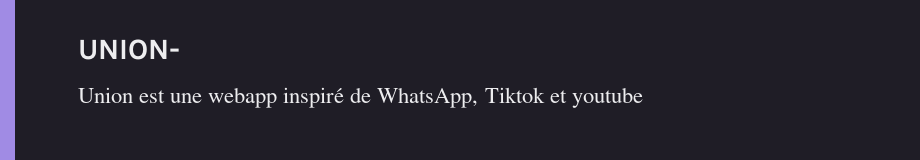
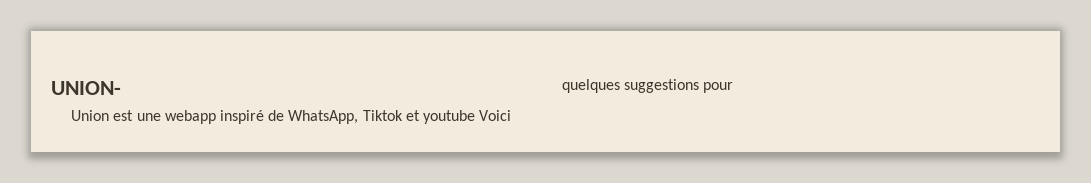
- Union est une webapp inspiré de WhatsApp, Tiktok et youtube
+ Union est une webapp inspiré de WhatsApp, Tiktok et youtube Voici quelques suggestions pour

